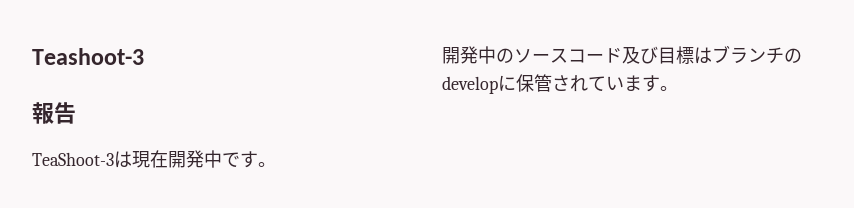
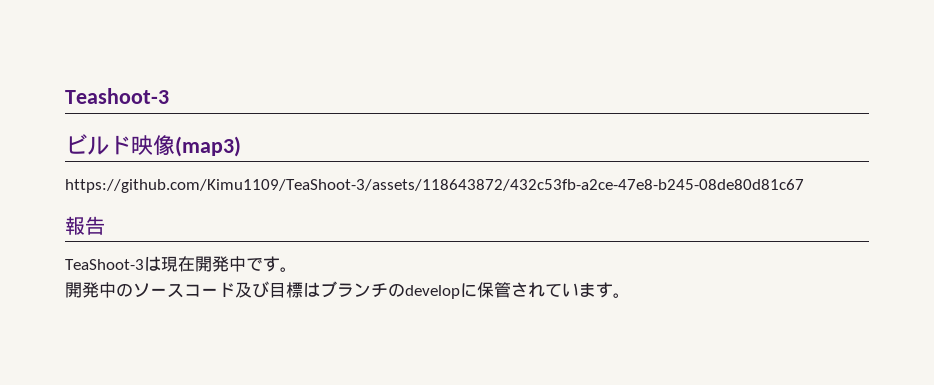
+ ビルド映像(map3)
+ https://github.com/Kimu1109/TeaShoot-3/assets/118643872/432c53fb-a2ce-47e8-b245-08de80d81c67

